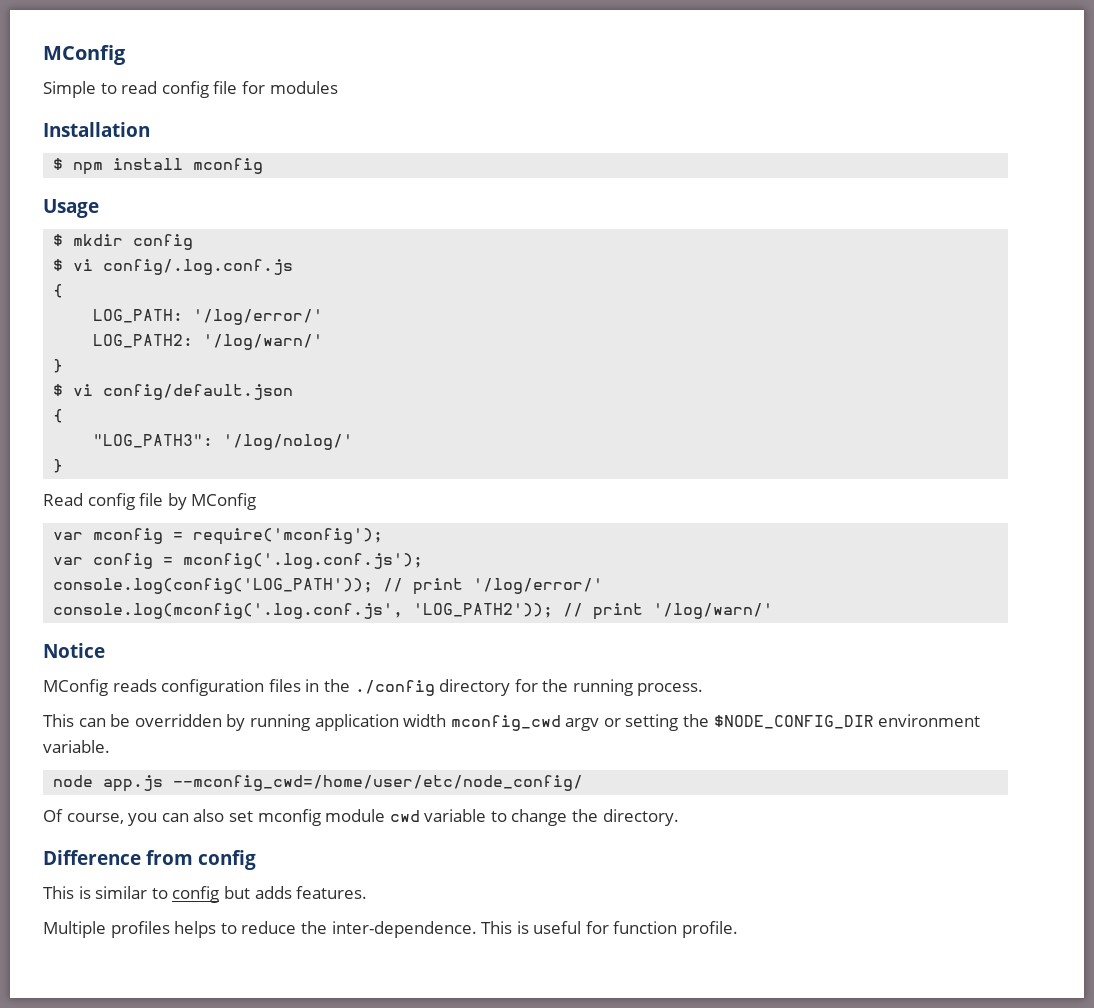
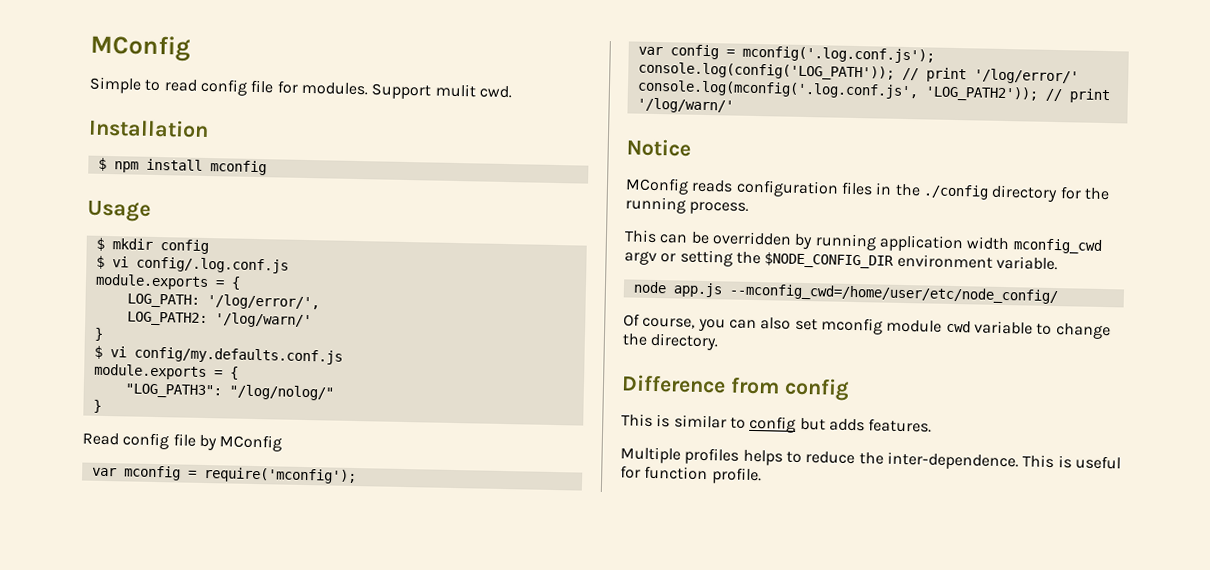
- Simple to read config file for modules
+ Simple to read config file for modules. Support mulit cwd.
  $ vi config/.log.conf.js
- {
+ module.exports = {
- LOG_PATH: '/log/error/'
+ LOG_PATH: '/log/error/',
- $ vi config/default.json
- {
+ $ vi config/my.defaults.conf.js
+ module.exports = {
- "LOG_PATH3": '/log/nolog/'
+ "LOG_PATH3": "/log/nolog/"

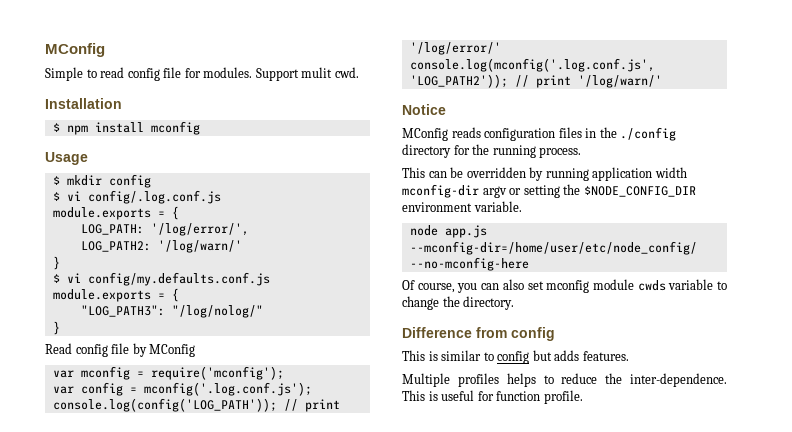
- This can be overridden by running application width mconfig_cwd argv or setting the $NODE_CONFIG_DIR environment variable.
+ This can be overridden by running application width mconfig-dir argv or setting the $NODE_CONFIG_DIR environment variable.
- node app.js --mconfig_cwd=/home/user/etc/node_config/
+ node app.js --mconfig-dir=/home/user/etc/node_config/ --no-mconfig-here
- Of course, you can also set mconfig module cwd variable to change the directory.
+ Of course, you can also set mconfig module cwds variable to change the directory.

